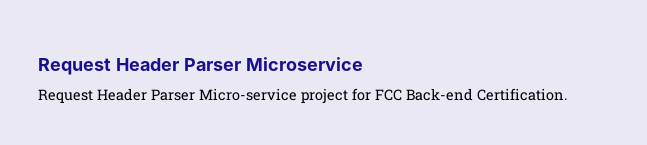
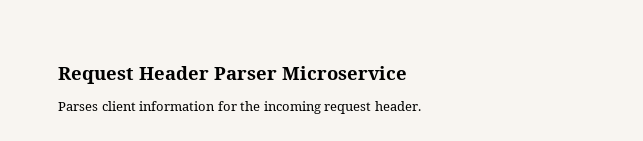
- Request Header Parser Micro-service project for FCC Back-end Certification.
+ Parses client information for the incoming request header.

